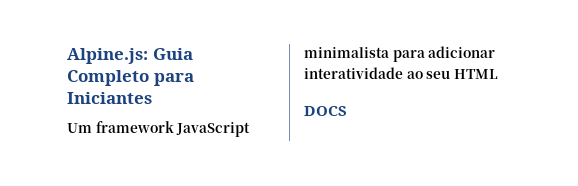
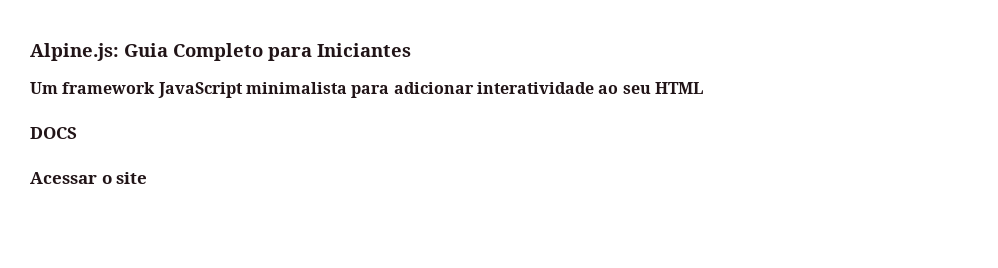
+ Acessar o site

